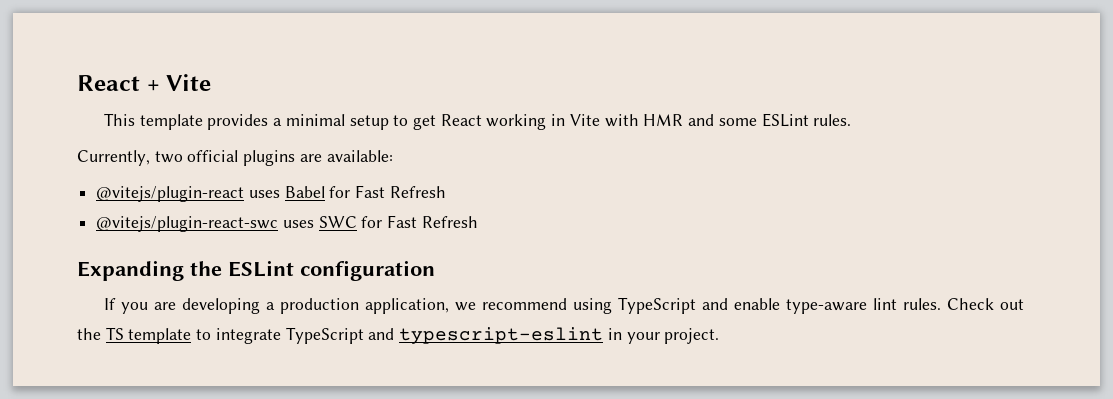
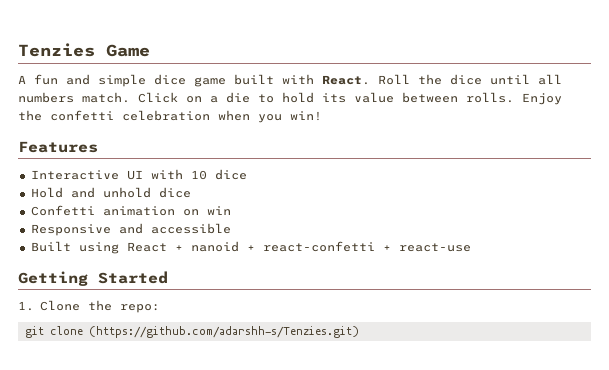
- React + Vite
- This template provides a minimal setup to get React working in Vite with HMR and some ESLint rules.
- Currently, two official plugins are available:
- @vitejs/plugin-react uses Babel for Fast Refresh
- @vitejs/plugin-react-swc uses SWC for Fast Refresh
- Expanding the ESLint configuration
- If you are developing a production application, we recommend using TypeScript and enable type-aware lint rules. Check out the TS template to integrate TypeScript and typescript-eslint in your project.
+ Tenzies Game
+ A fun and simple dice game built with React. Roll the dice until all numbers match. Click on a die to hold its value between rolls. Enjoy the confetti celebration when you win!
+ Features
+ Interactive UI with 10 dice
+ Hold and unhold dice
+ Confetti animation on win
+ Responsive and accessible
+ Built using React + nanoid + react-confetti + react-use
+ Getting Started
+ 1. Clone the repo:
+ git clone (https://github.com/adarshh-s/Tenzies.git)

